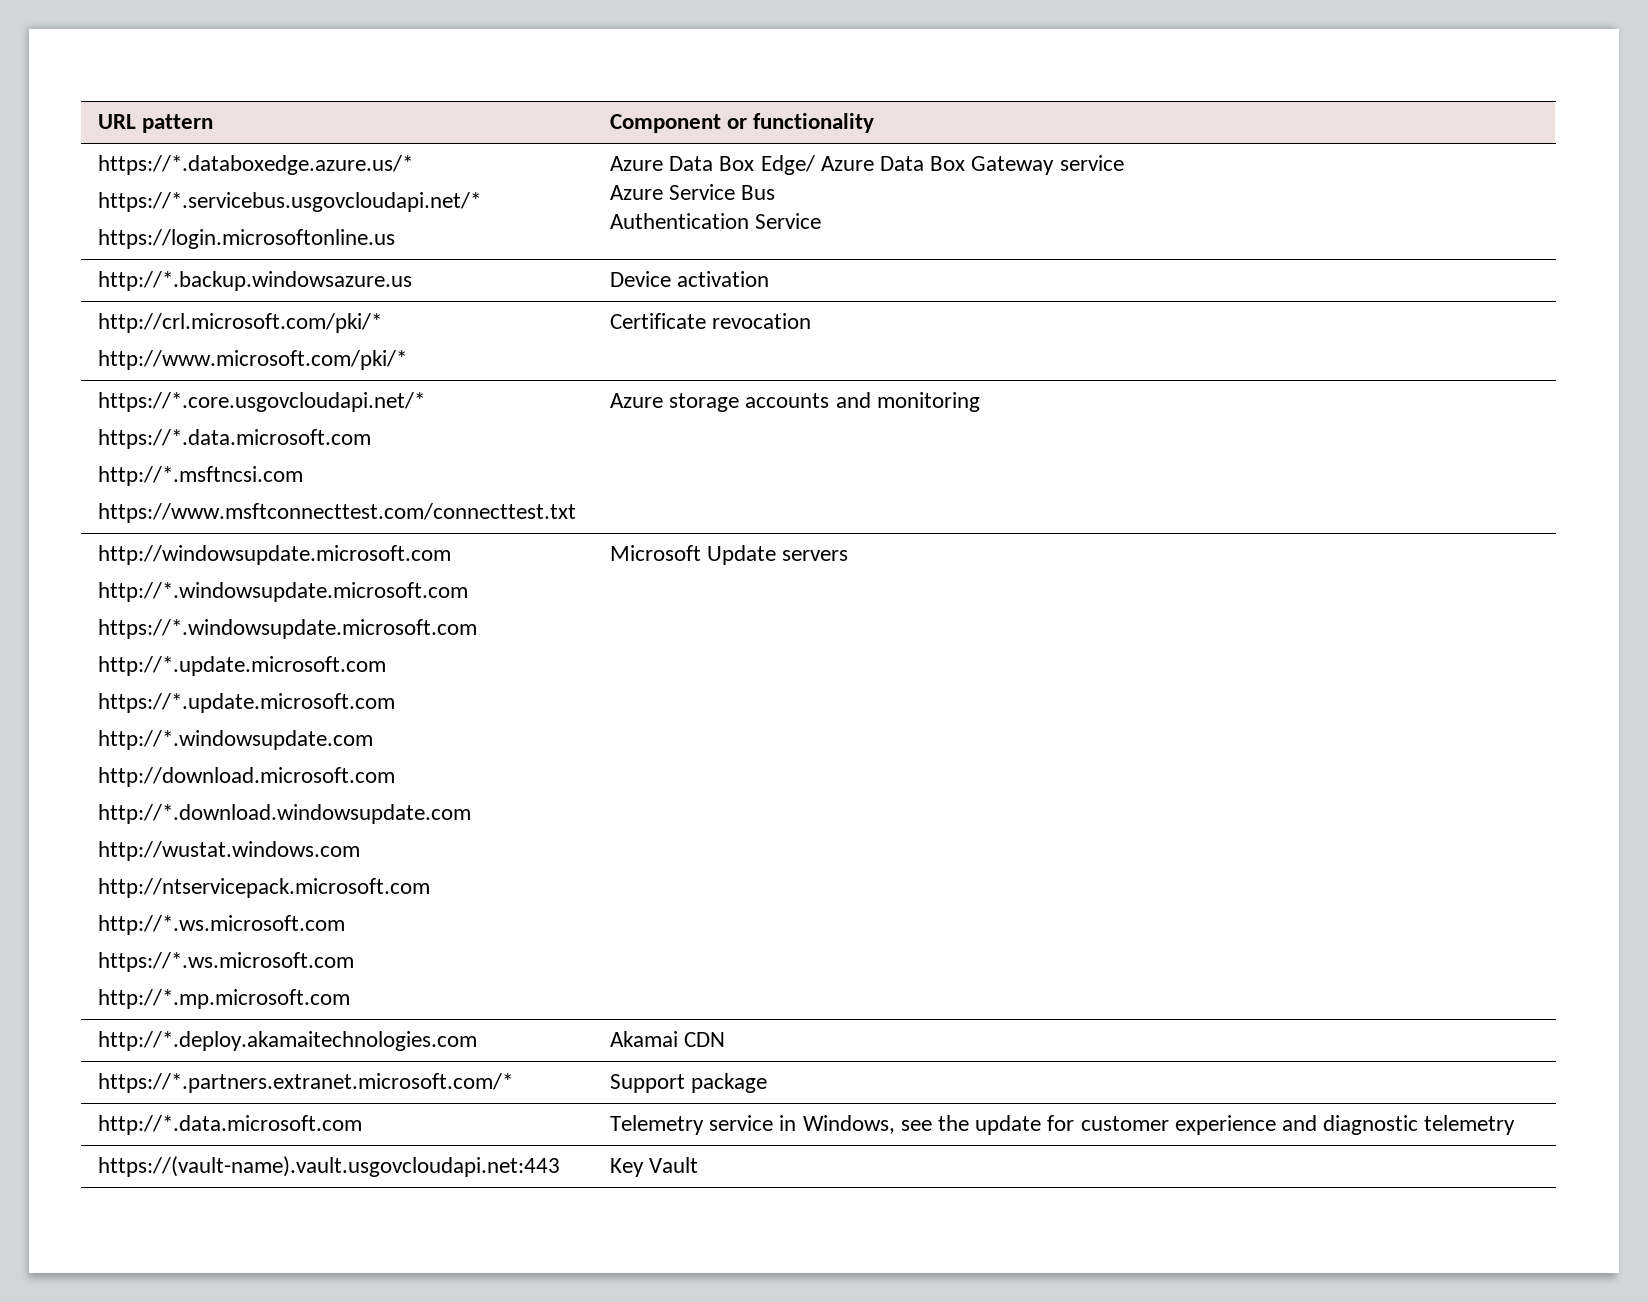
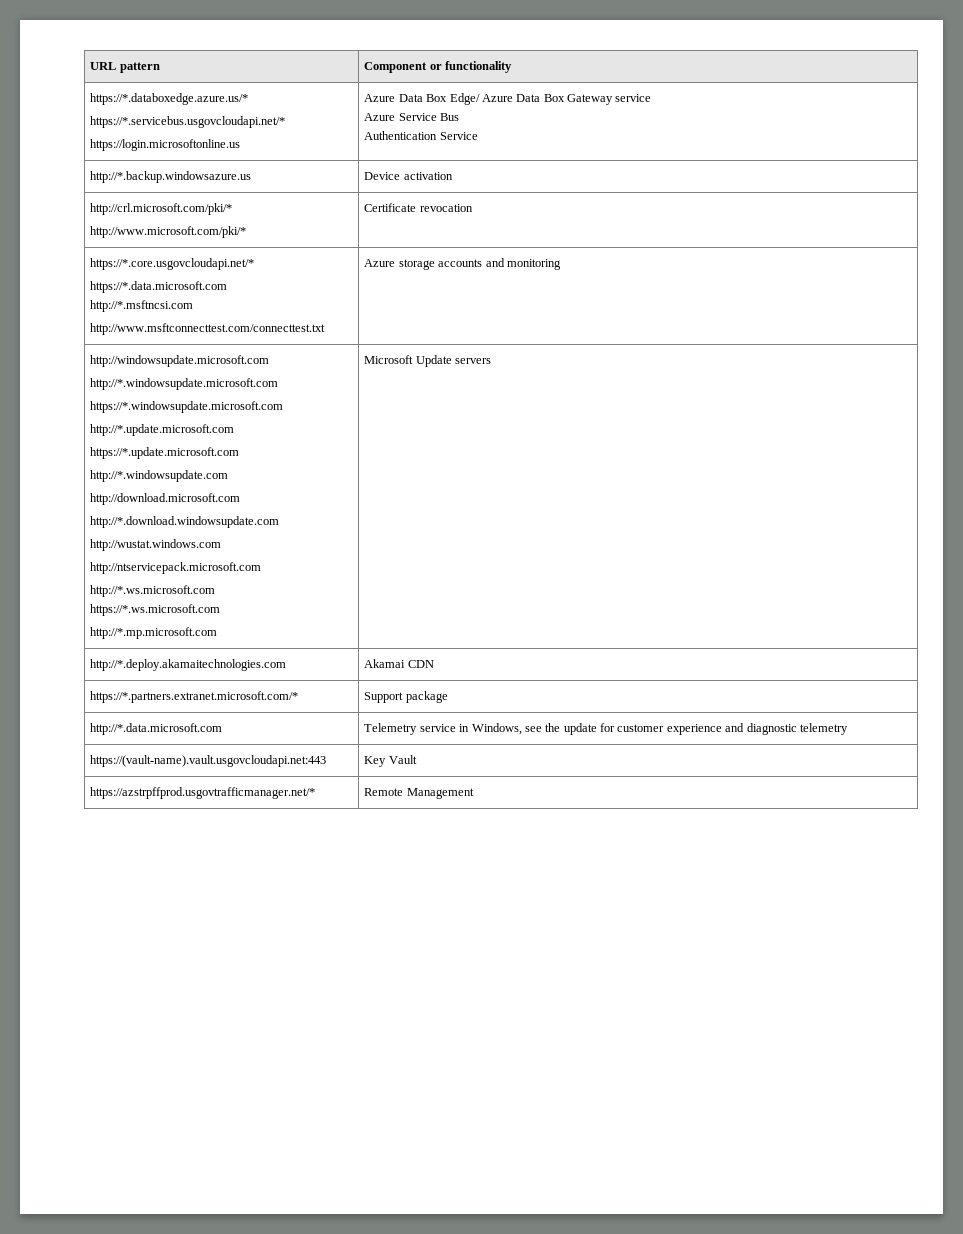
  https://*.core.usgovcloudapi.net/*
  https://*.data.microsoft.com
  http://*.msftncsi.com
- https://www.msftconnecttest.com/connecttest.txt | Azure storage accounts and monitoring
+ http://www.msftconnecttest.com/connecttest.txt | Azure storage accounts and monitoring
+ https://azstrpffprod.usgovtrafficmanager.net/* | Remote Management

